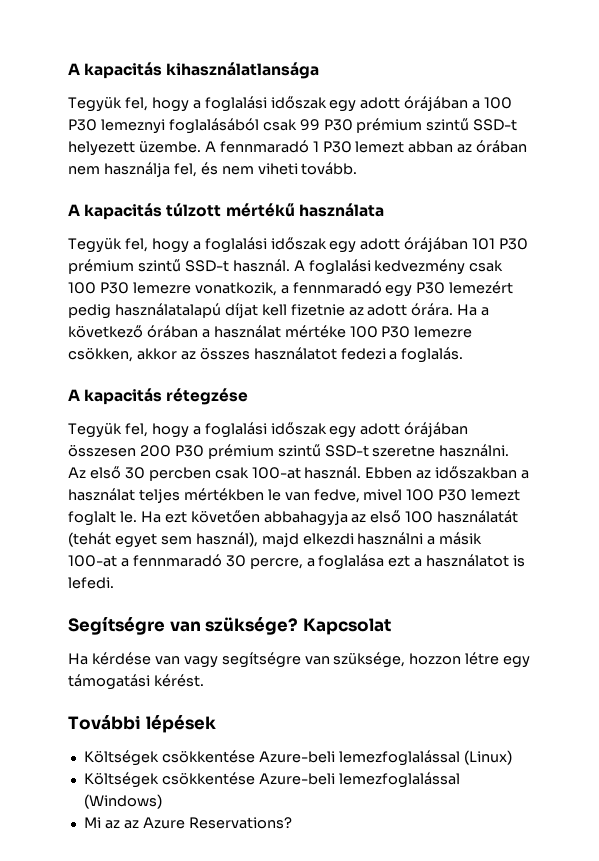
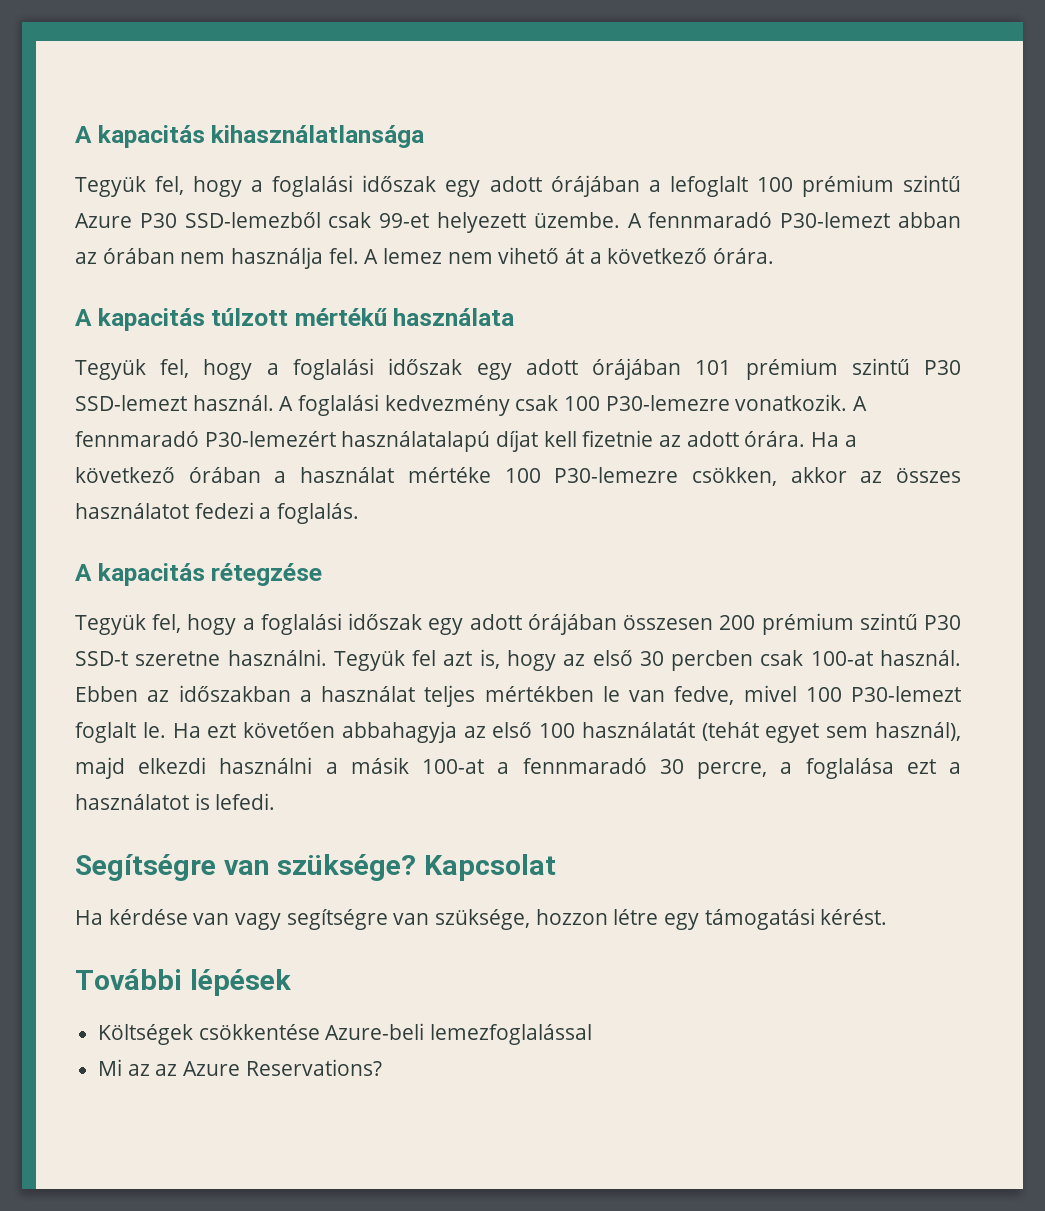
- Tegyük fel, hogy a foglalási időszak egy adott órájában a 100 P30 lemeznyi foglalásából csak 99 P30 prémium szintű SSD-t helyezett üzembe.
+ Tegyük fel, hogy a foglalási időszak egy adott órájában a lefoglalt 100 prémium szintű Azure P30 SSD-lemezből csak 99-et helyezett üzembe.
- A fennmaradó 1 P30 lemezt abban az órában nem használja fel, és nem viheti tovább.
+ A fennmaradó P30-lemezt abban az órában nem használja fel. A lemez nem vihető át a következő órára.
- Tegyük fel, hogy a foglalási időszak egy adott órájában 101 P30 prémium szintű SSD-t használ.
+ Tegyük fel, hogy a foglalási időszak egy adott órájában 101 prémium szintű P30 SSD-lemezt használ.
- A foglalási kedvezmény csak 100 P30 lemezre vonatkozik, a fennmaradó egy P30 lemezért pedig használatalapú díjat kell fizetnie az adott órára.
+ A foglalási kedvezmény csak 100 P30-lemezre vonatkozik. A fennmaradó P30-lemezért használatalapú díjat kell fizetnie az adott órára.
- Ha a következő órában a használat mértéke 100 P30 lemezre csökken, akkor az összes használatot fedezi a foglalás.
+ Ha a következő órában a használat mértéke 100 P30-lemezre csökken, akkor az összes használatot fedezi a foglalás.
- Tegyük fel, hogy a foglalási időszak egy adott órájában összesen 200 P30 prémium szintű SSD-t szeretne használni.
+ Tegyük fel, hogy a foglalási időszak egy adott órájában összesen 200 prémium szintű P30 SSD-t szeretne használni.
- Az első 30 percben csak 100-at használ.
+ Tegyük fel azt is, hogy az első 30 percben csak 100-at használ.
- Ebben az időszakban a használat teljes mértékben le van fedve, mivel 100 P30 lemezt foglalt le.
+ Ebben az időszakban a használat teljes mértékben le van fedve, mivel 100 P30-lemezt foglalt le.
- Költségek csökkentése Azure-beli lemezfoglalással (Linux)
- Költségek csökkentése Azure-beli lemezfoglalással (Windows)
+ Költségek csökkentése Azure-beli lemezfoglalással

